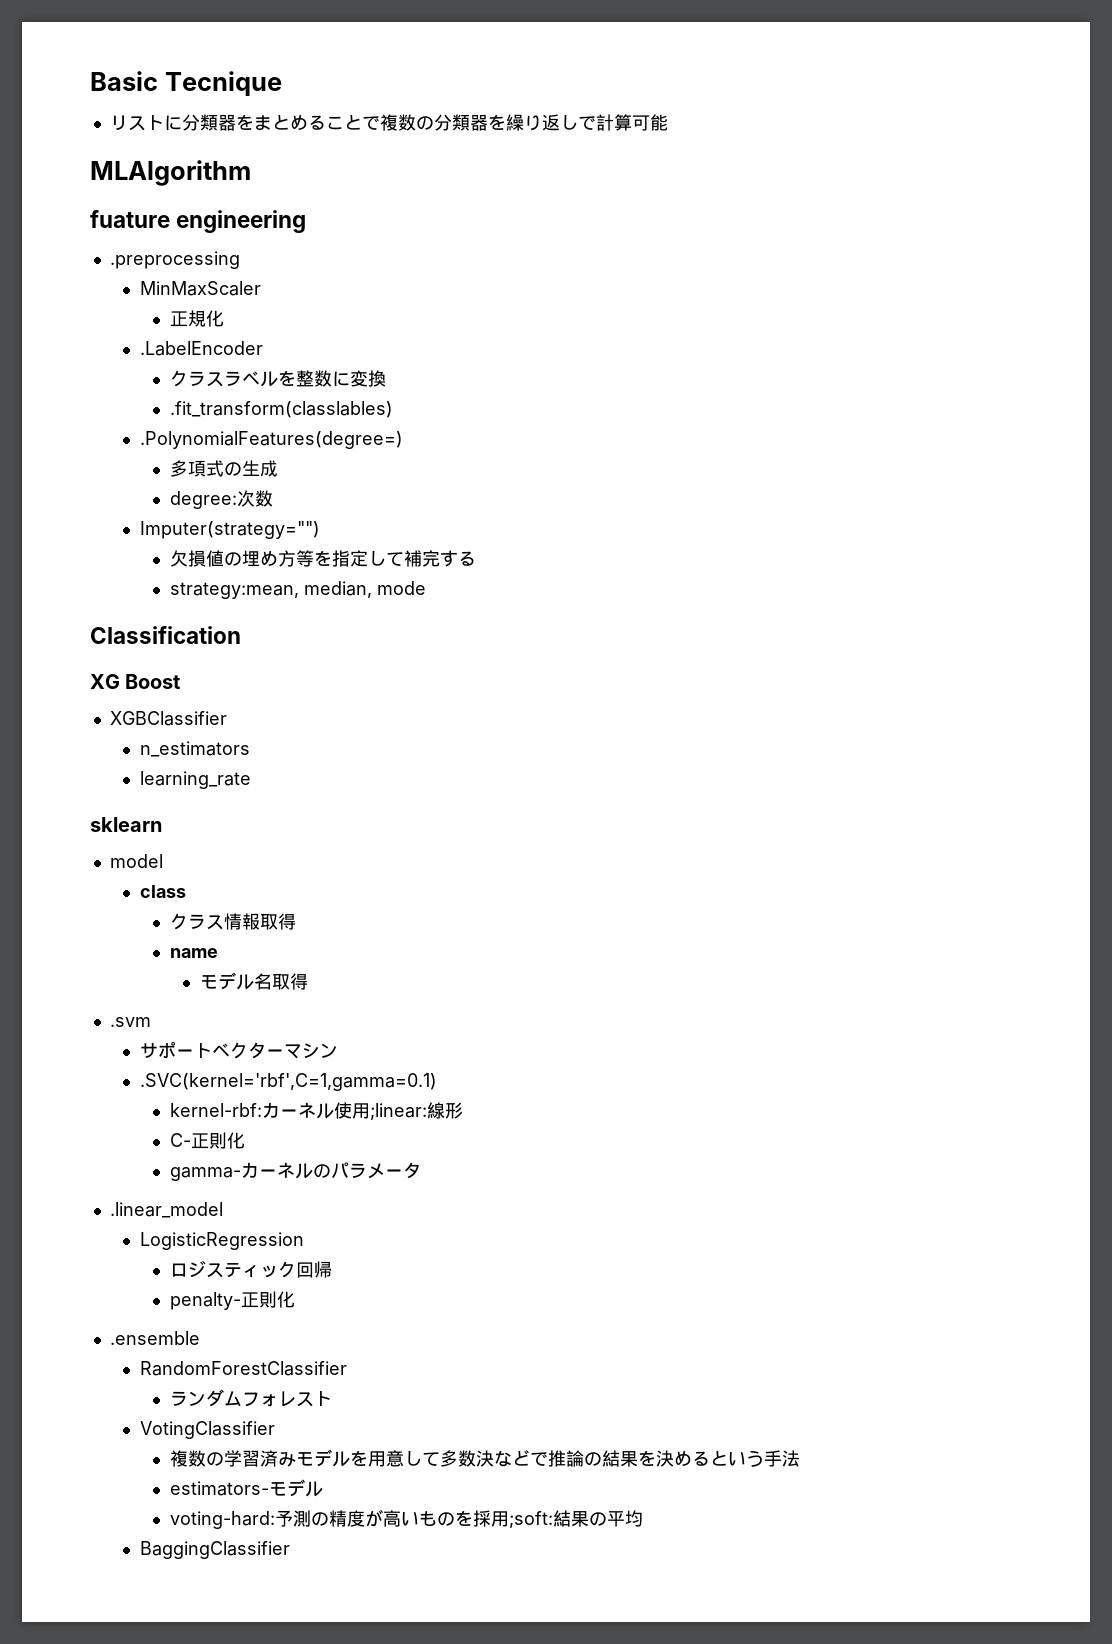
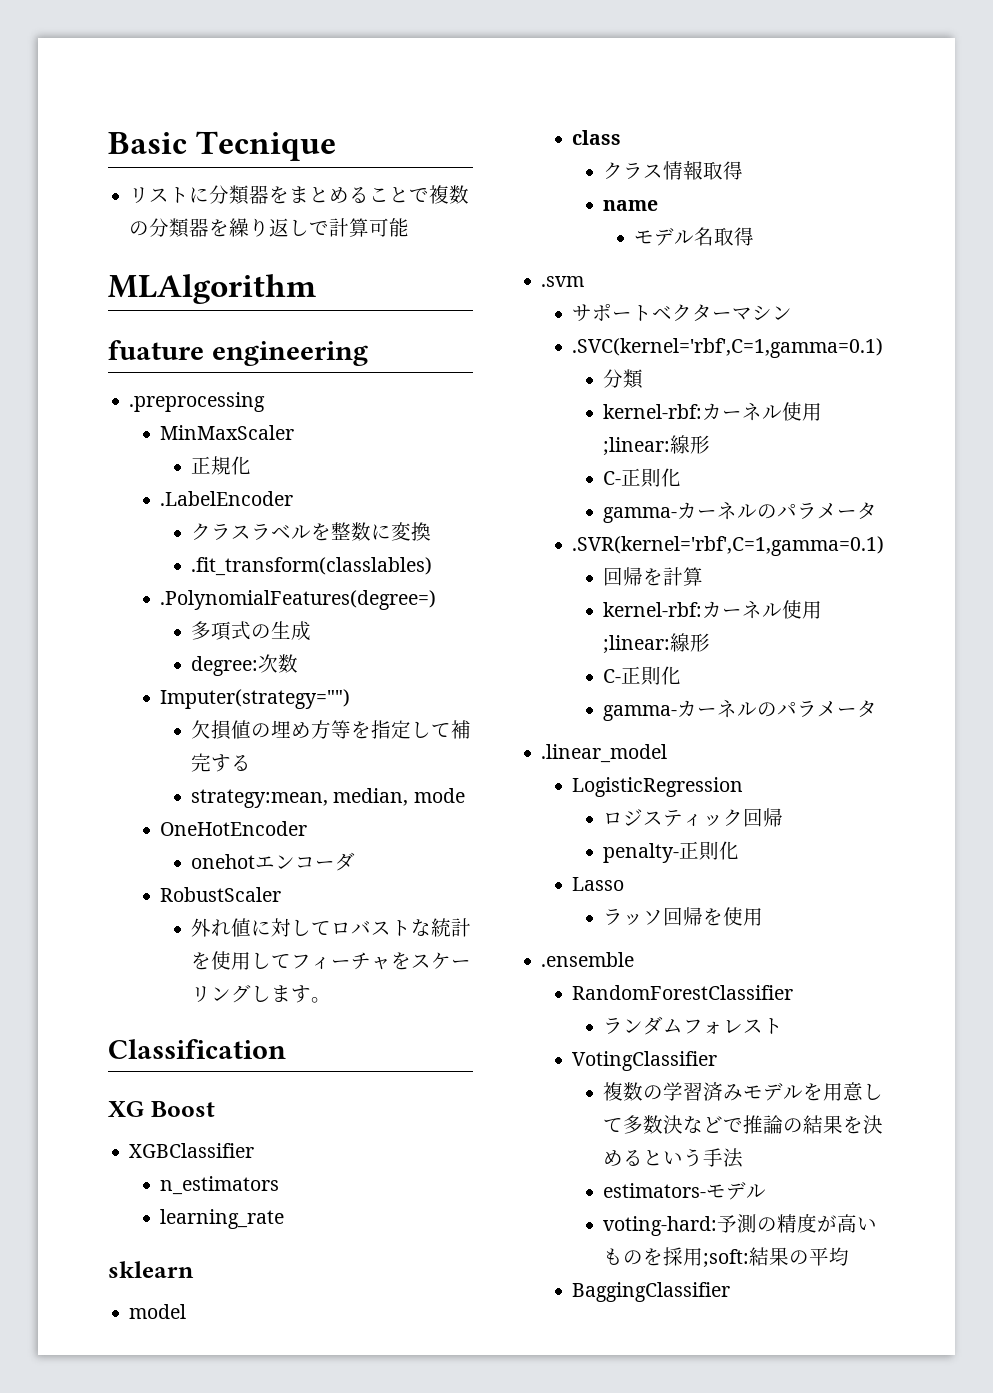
+ OneHotEncoder
+ onehotエンコーダ
+ RobustScaler
+ 外れ値に対してロバストな統計を使用してフィーチャをスケーリングします。
  .SVC(kernel='rbf',C=1,gamma=0.1)
+ 分類
+ kernel-rbf:カーネル使用;linear:線形
+ C-正則化
+ gamma-カーネルのパラメータ
+ .SVR(kernel='rbf',C=1,gamma=0.1)
+ 回帰を計算
+ Lasso
+ ラッソ回帰を使用

